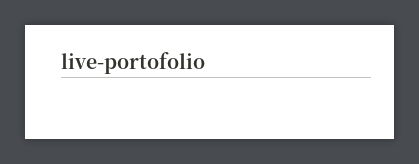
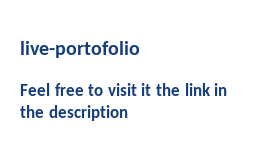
+ Feel free to visit it the link in the description

